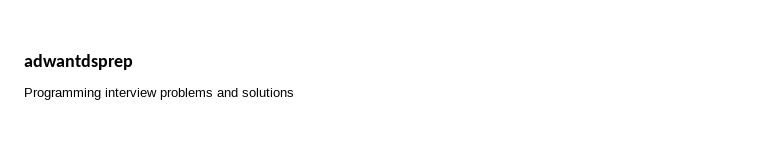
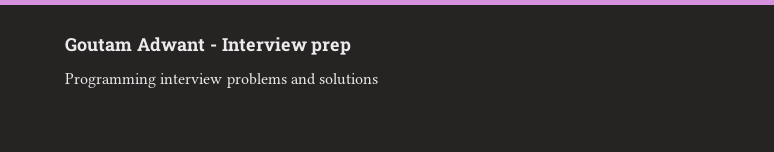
- adwantdsprep
+ Goutam Adwant - Interview prep

